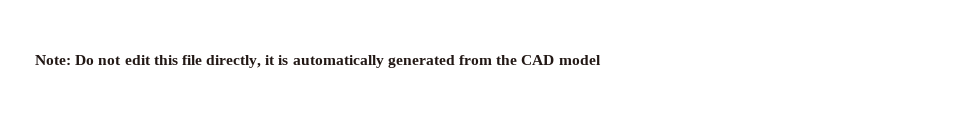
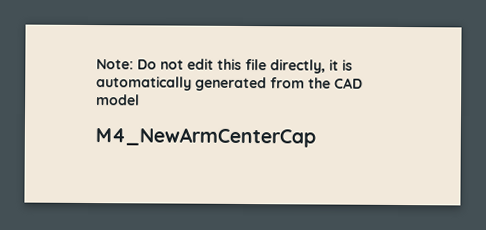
+ M4_NewArmCenterCap

